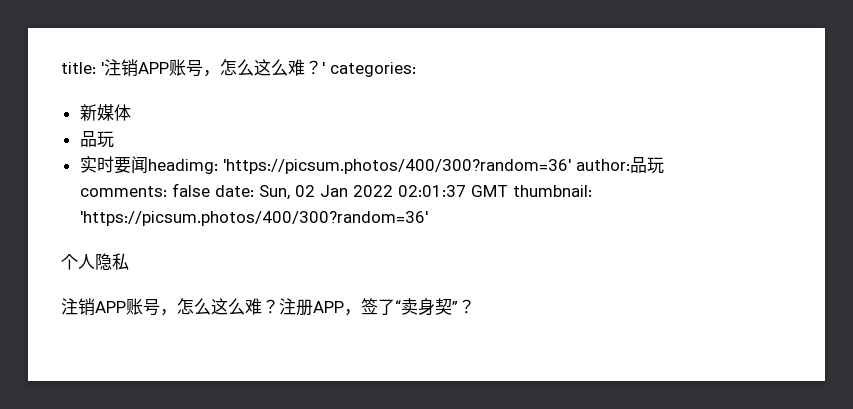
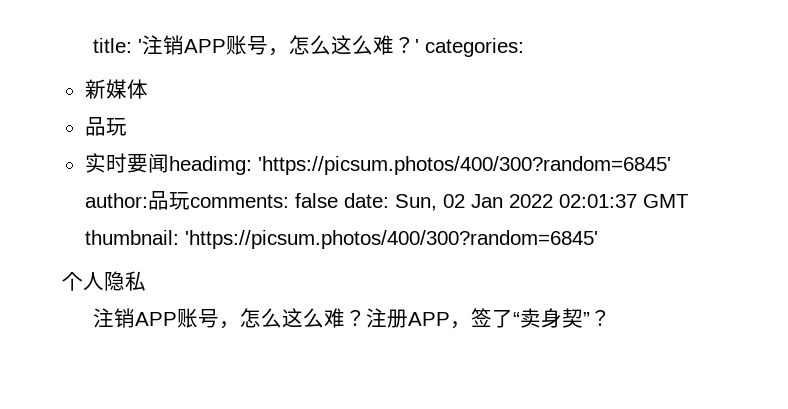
- 实时要闻headimg: 'https://picsum.photos/400/300?random=36' author:品玩comments: false date: Sun, 02 Jan 2022 02:01:37 GMT thumbnail: 'https://picsum.photos/400/300?random=36'
+ 实时要闻headimg: 'https://picsum.photos/400/300?random=6845' author:品玩comments: false date: Sun, 02 Jan 2022 02:01:37 GMT thumbnail: 'https://picsum.photos/400/300?random=6845'

